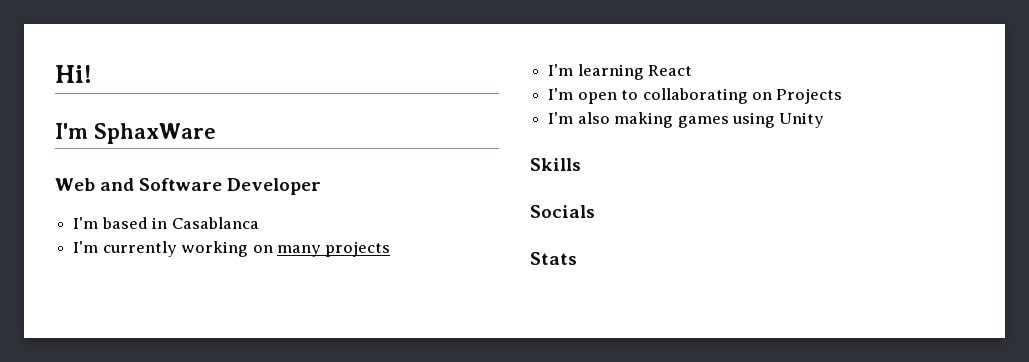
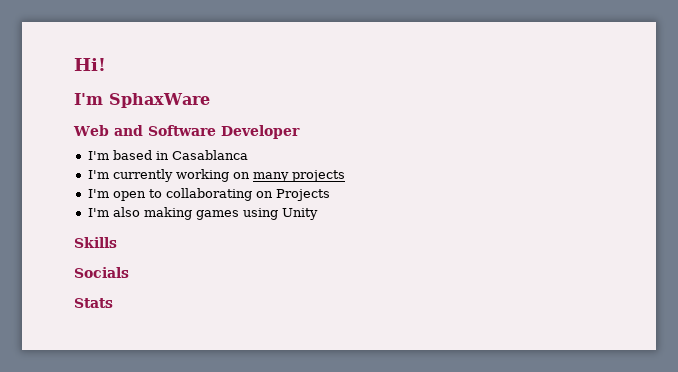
- I'm learning React

